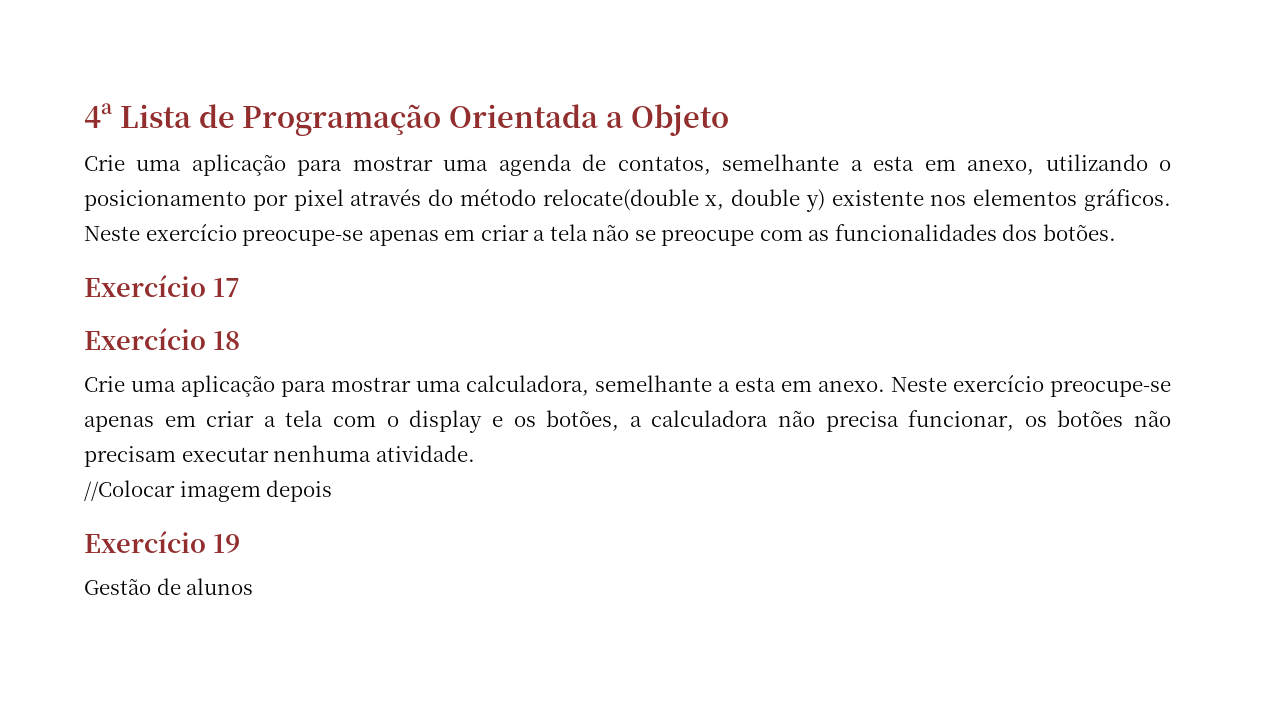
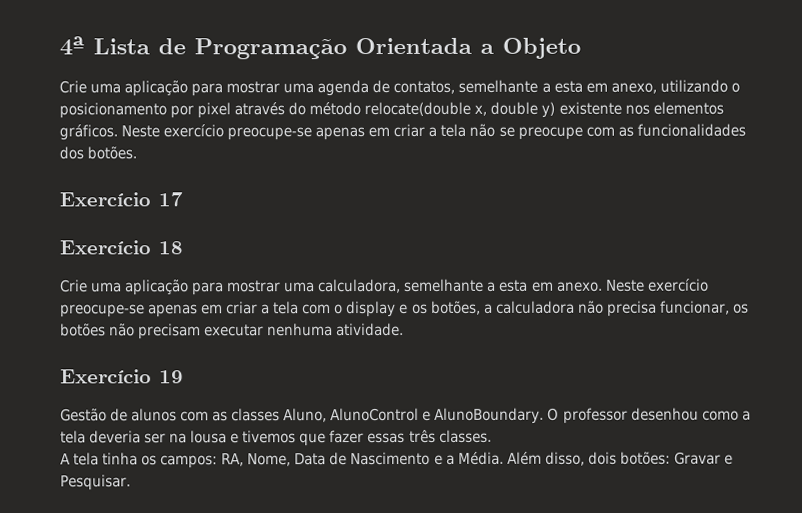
- //Colocar imagem depois
- Gestão de alunos
+ Gestão de alunos com as classes Aluno, AlunoControl e AlunoBoundary. O professor desenhou como a tela deveria ser na lousa e tivemos que fazer essas três classes.
+ A tela tinha os campos: RA, Nome, Data de Nascimento e a Média. Além disso, dois botões: Gravar e Pesquisar.

